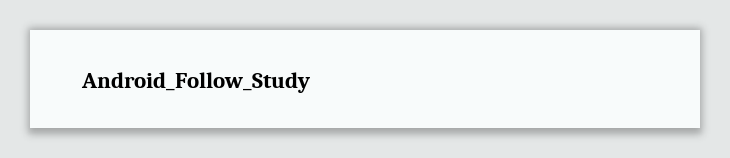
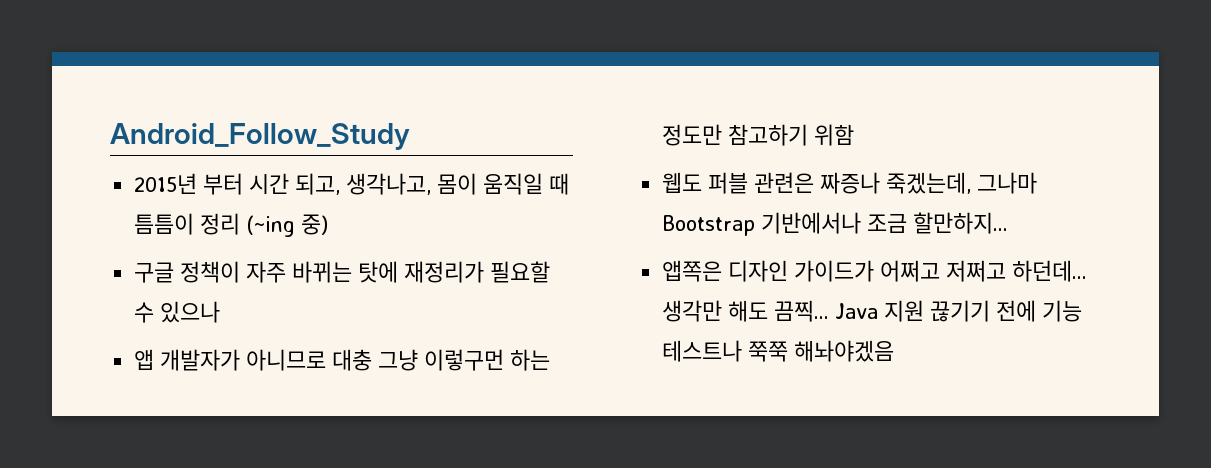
+ 2015년 부터 시간 되고, 생각나고, 몸이 움직일 때 틈틈이 정리 (~ing 중)
+ 구글 정책이 자주 바뀌는 탓에 재정리가 필요할 수 있으나
+ 앱 개발자가 아니므로 대충 그냥 이렇구먼 하는 정도만 참고하기 위함
+ 웹도 퍼블 관련은 짜증나 죽겠는데, 그나마 Bootstrap 기반에서나 조금 할만하지...
+ 앱쪽은 디자인 가이드가 어쩌고 저쩌고 하던데... 생각만 해도 끔찍... Java 지원 끊기기 전에 기능 테스트나 쭉쭉 해놔야겠음

